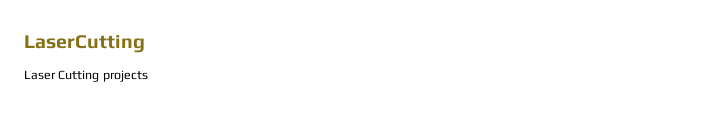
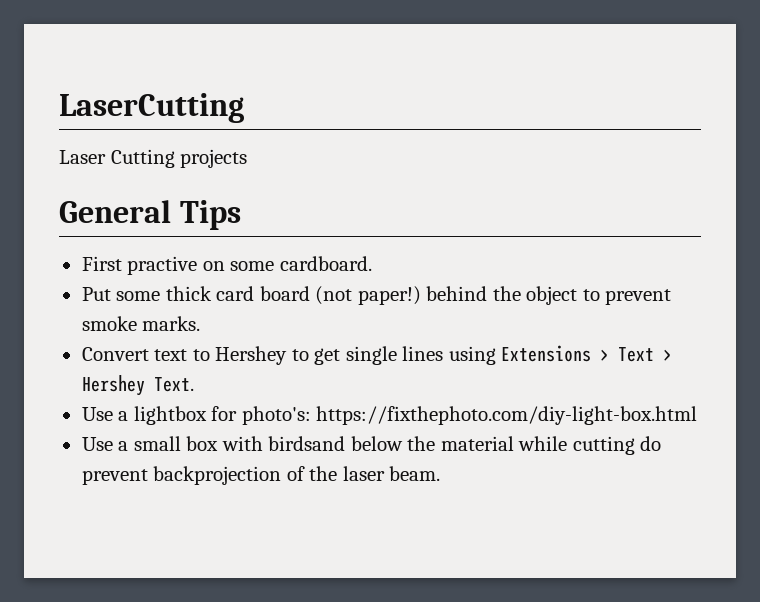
+ General Tips
+ First practive on some cardboard.
+ Put some thick card board (not paper!) behind the object to prevent smoke marks.
+ Convert text to Hershey to get single lines using Extensions > Text > Hershey Text.
+ Use a lightbox for photo's: https://fixthephoto.com/diy-light-box.html
+ Use a small box with birdsand below the material while cutting do prevent backprojection of the laser beam.

